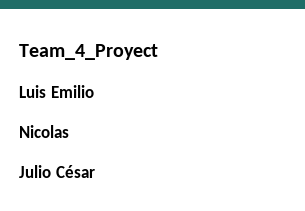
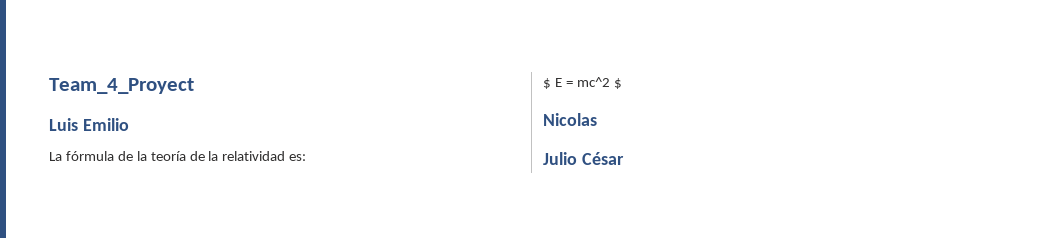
+ La fórmula de la teoría de la relatividad es:
+ $ E = mc^2 $

